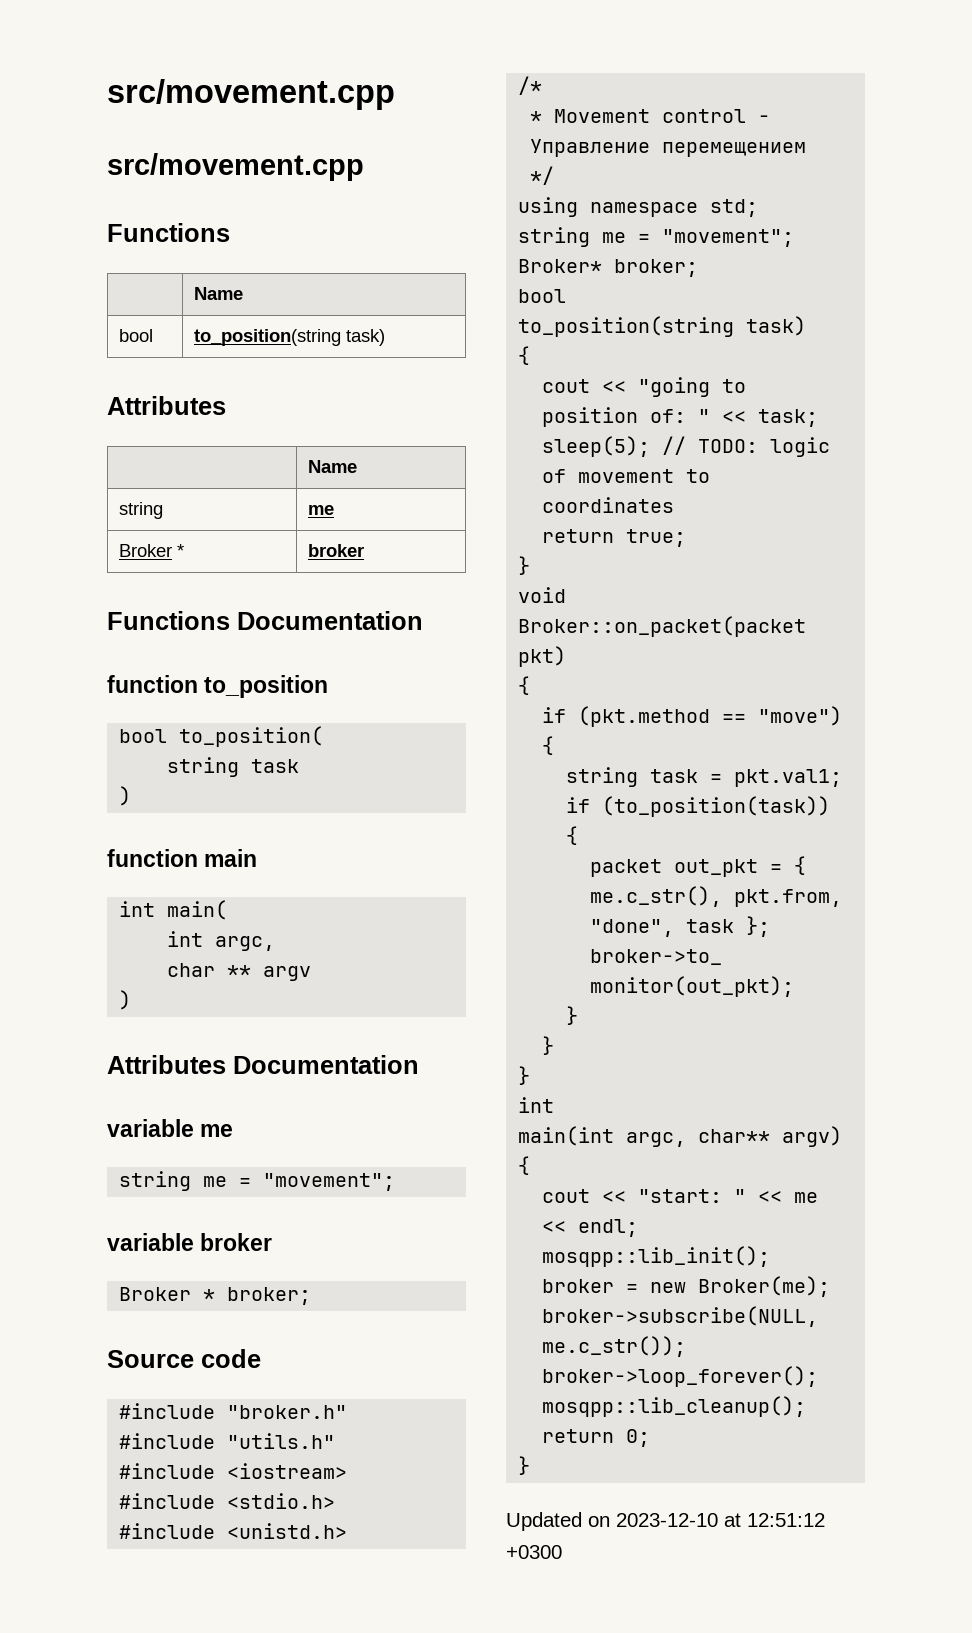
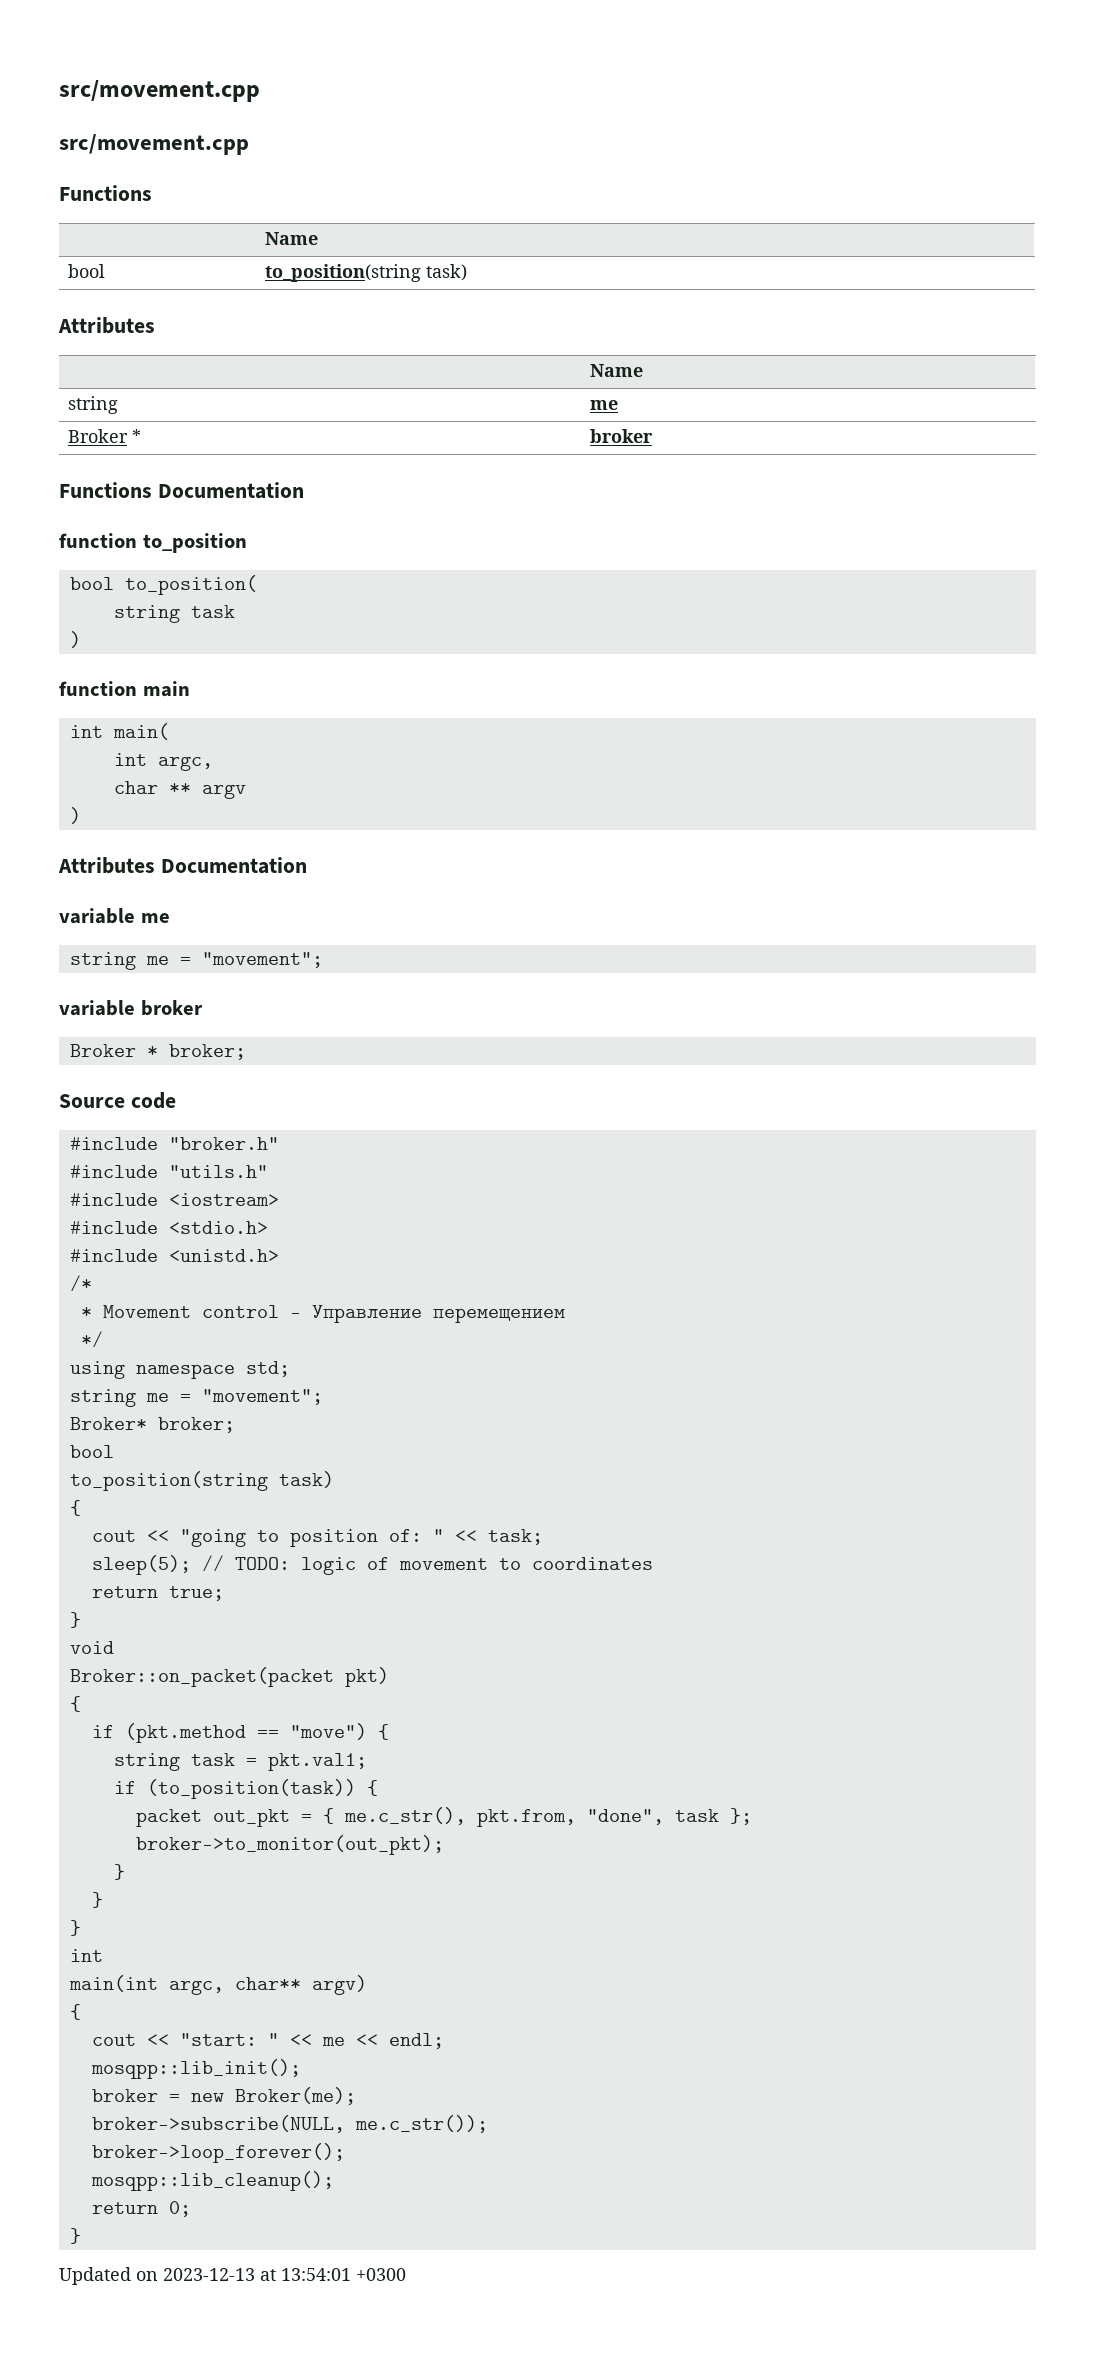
- Updated on 2023-12-10 at 12:51:12 +0300
+ Updated on 2023-12-13 at 13:54:01 +0300

